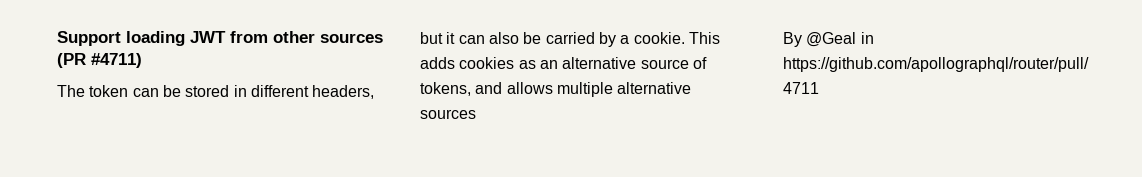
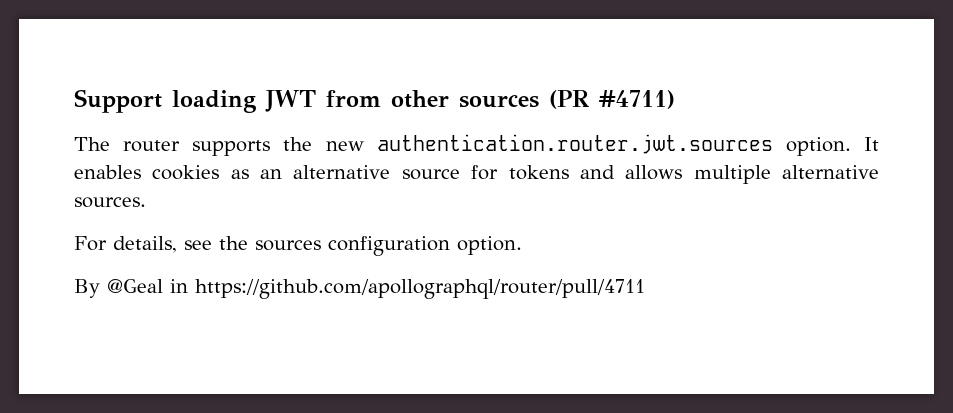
- The token can be stored in different headers, but it can also be carried by a cookie. This adds cookies as an alternative source of tokens, and allows multiple alternative sources
+ The router supports the new authentication.router.jwt.sources option. It enables cookies as an alternative source for tokens and allows multiple alternative sources.
+ For details, see the sources configuration option.

